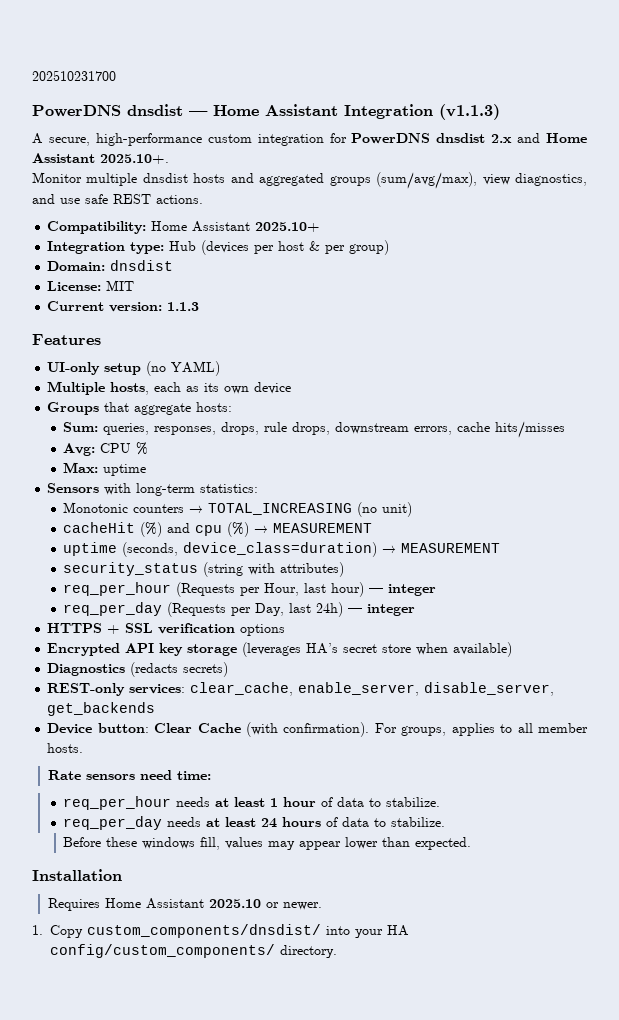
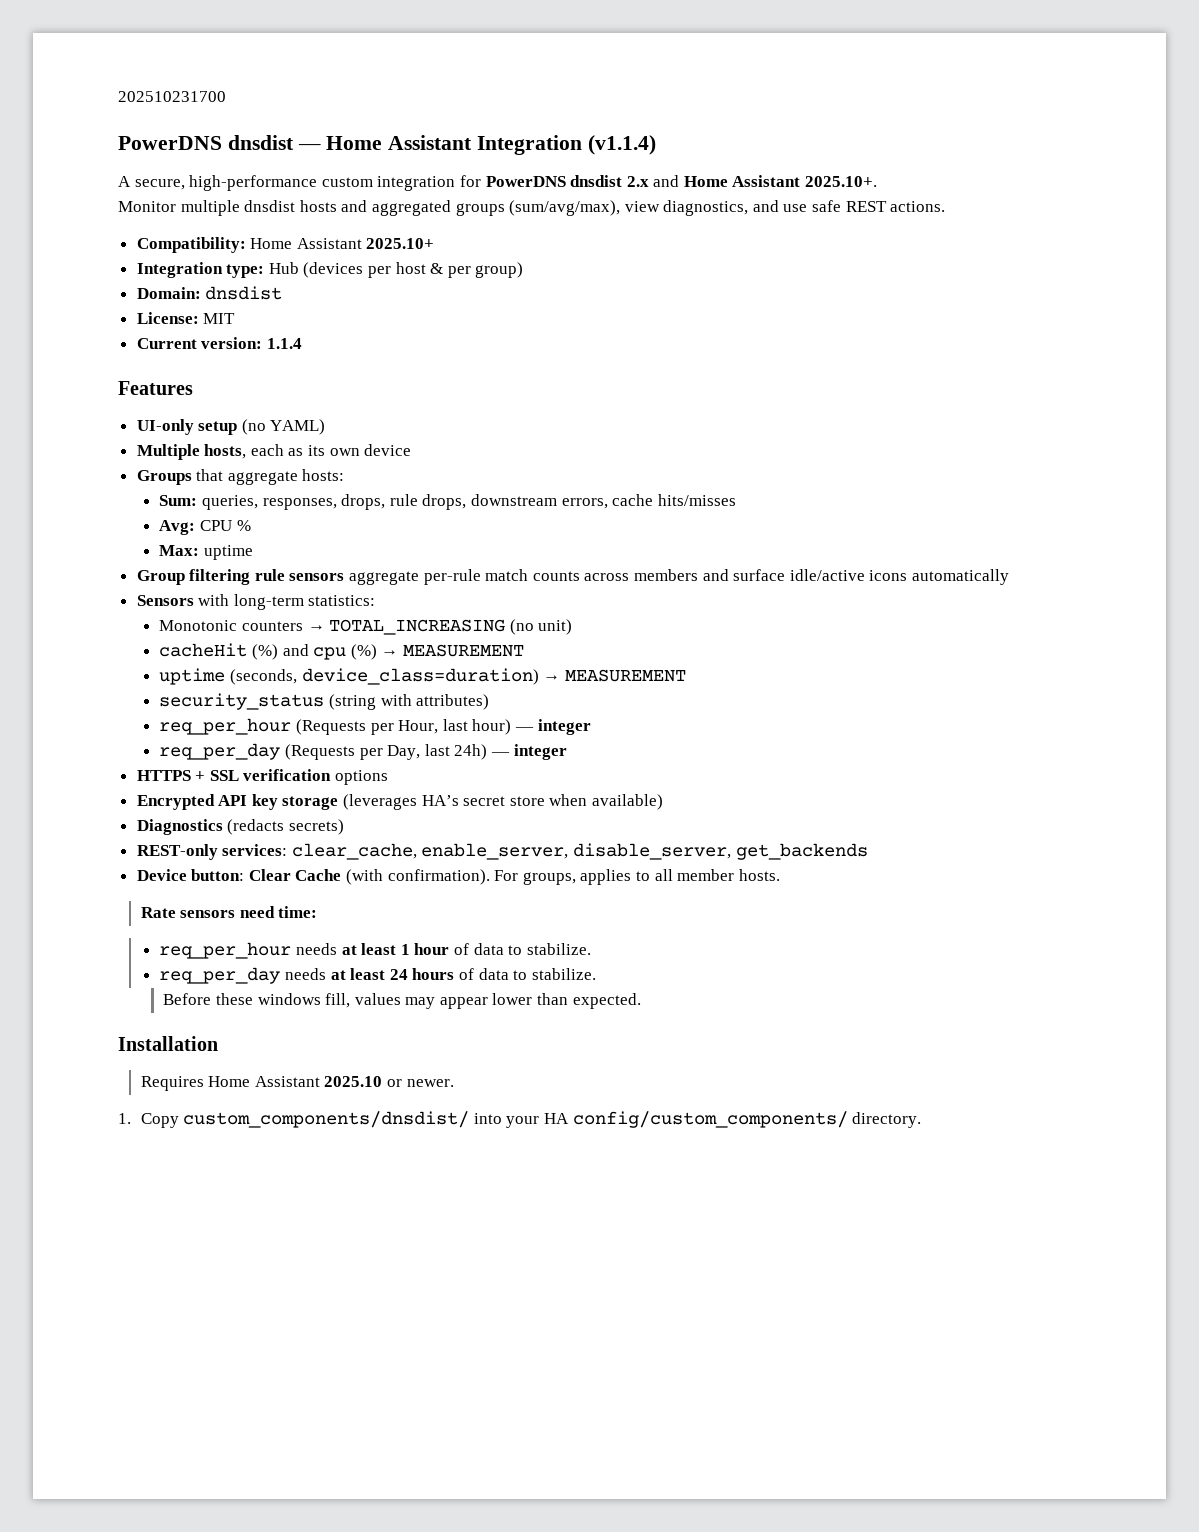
- PowerDNS dnsdist — Home Assistant Integration (v1.1.3)
+ PowerDNS dnsdist — Home Assistant Integration (v1.1.4)
- Current version: 1.1.3
+ Current version: 1.1.4
+ Group filtering rule sensors aggregate per-rule match counts across members and surface idle/active icons automatically

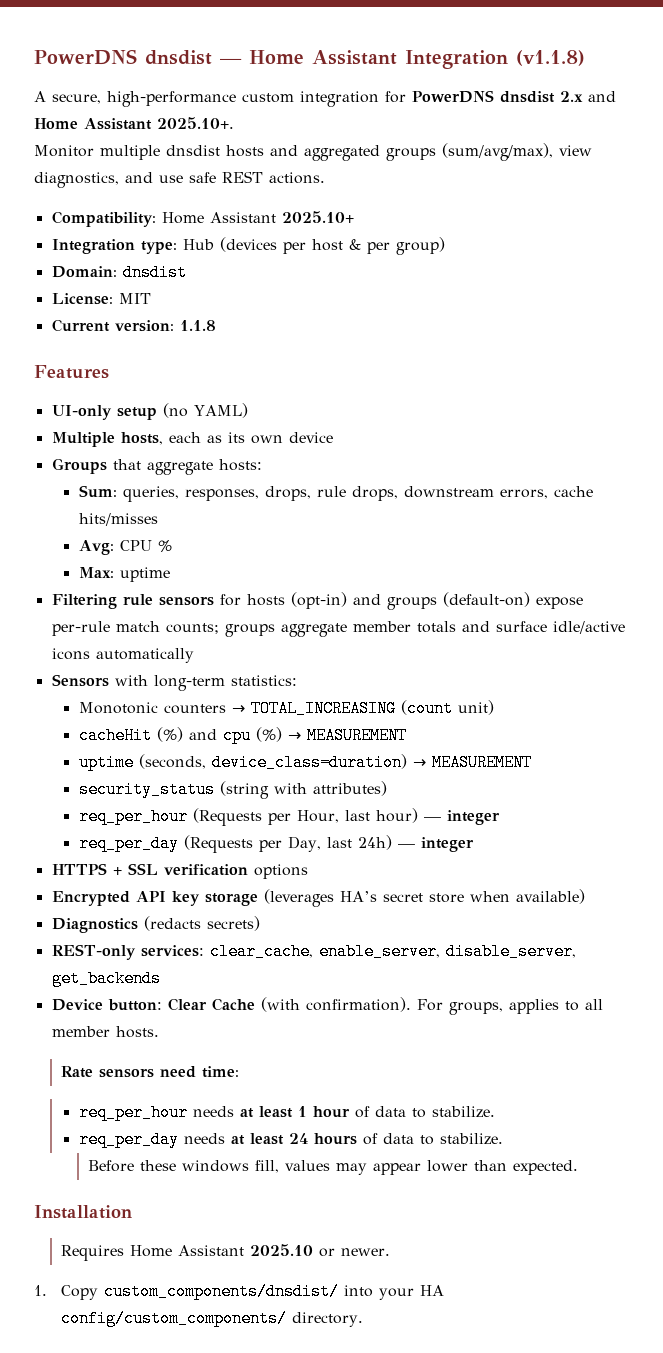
- 202510231700
- PowerDNS dnsdist — Home Assistant Integration (v1.1.4)
+ PowerDNS dnsdist — Home Assistant Integration (v1.1.8)
- Current version: 1.1.4
+ Current version: 1.1.8
- Group filtering rule sensors aggregate per-rule match counts across members and surface idle/active icons automatically
+ Filtering rule sensors for hosts (opt-in) and groups (default-on) expose per-rule match counts; groups aggregate member totals and surface idle/active icons automatically
- Monotonic counters → TOTAL_INCREASING (no unit)
+ Monotonic counters → TOTAL_INCREASING (count unit)

